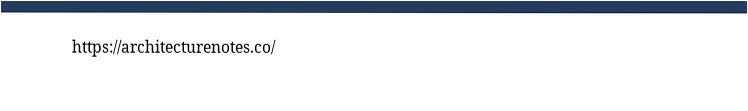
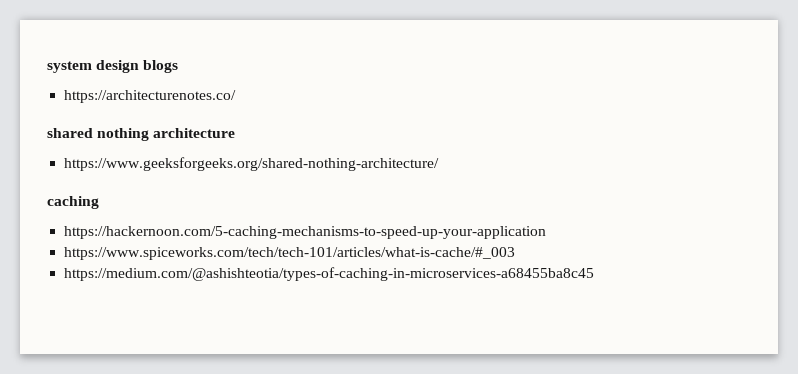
+ system design blogs
  https://architecturenotes.co/
+ shared nothing architecture
+ https://www.geeksforgeeks.org/shared-nothing-architecture/
+ caching
+ https://hackernoon.com/5-caching-mechanisms-to-speed-up-your-application
+ https://www.spiceworks.com/tech/tech-101/articles/what-is-cache/#_003
+ https://medium.com/@ashishteotia/types-of-caching-in-microservices-a68455ba8c45

